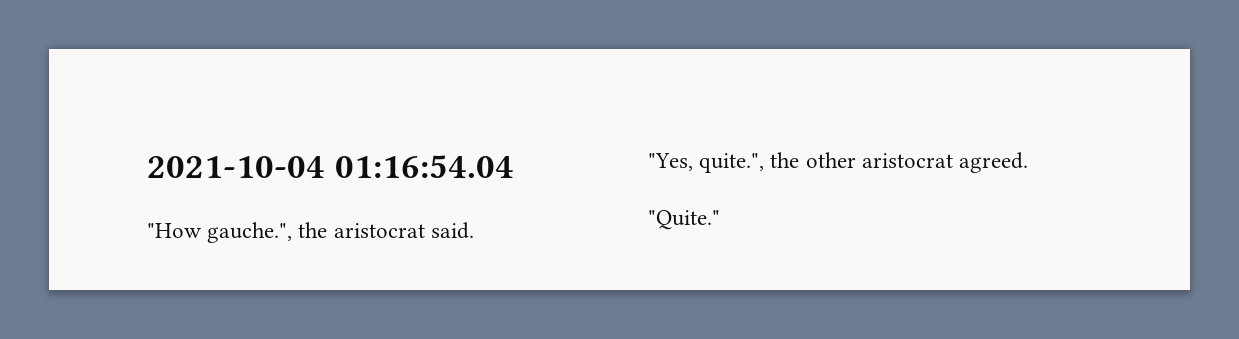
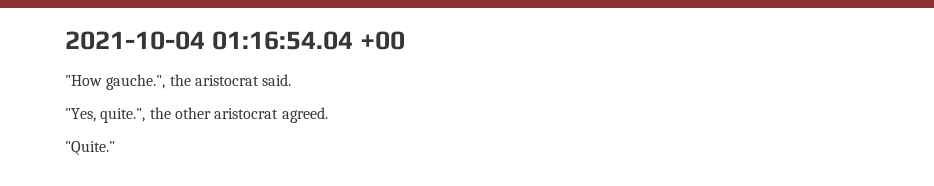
- 2021-10-04 01:16:54.04
+ 2021-10-04 01:16:54.04 +00

